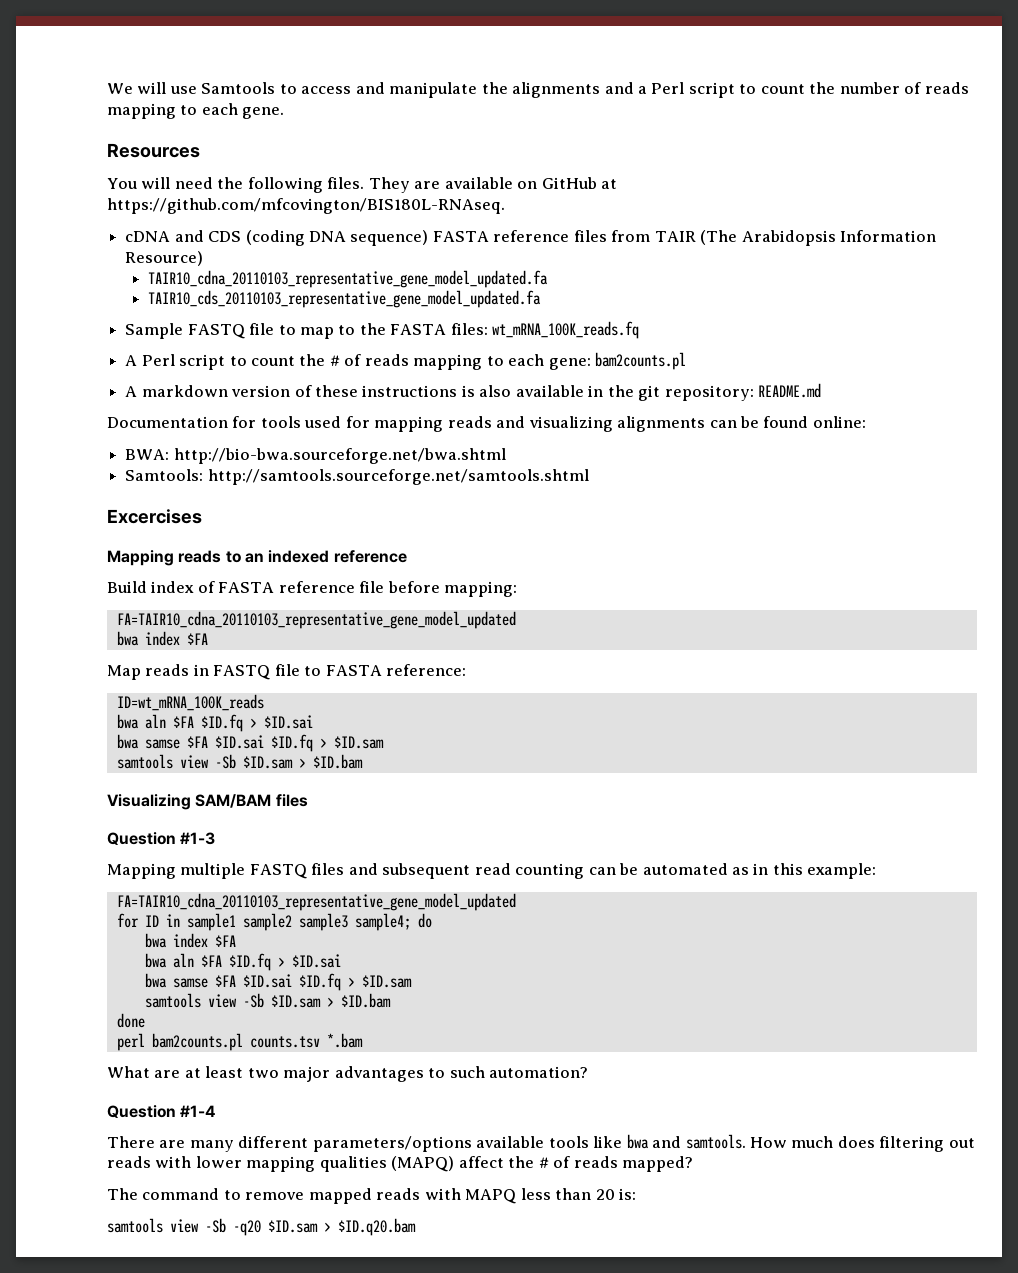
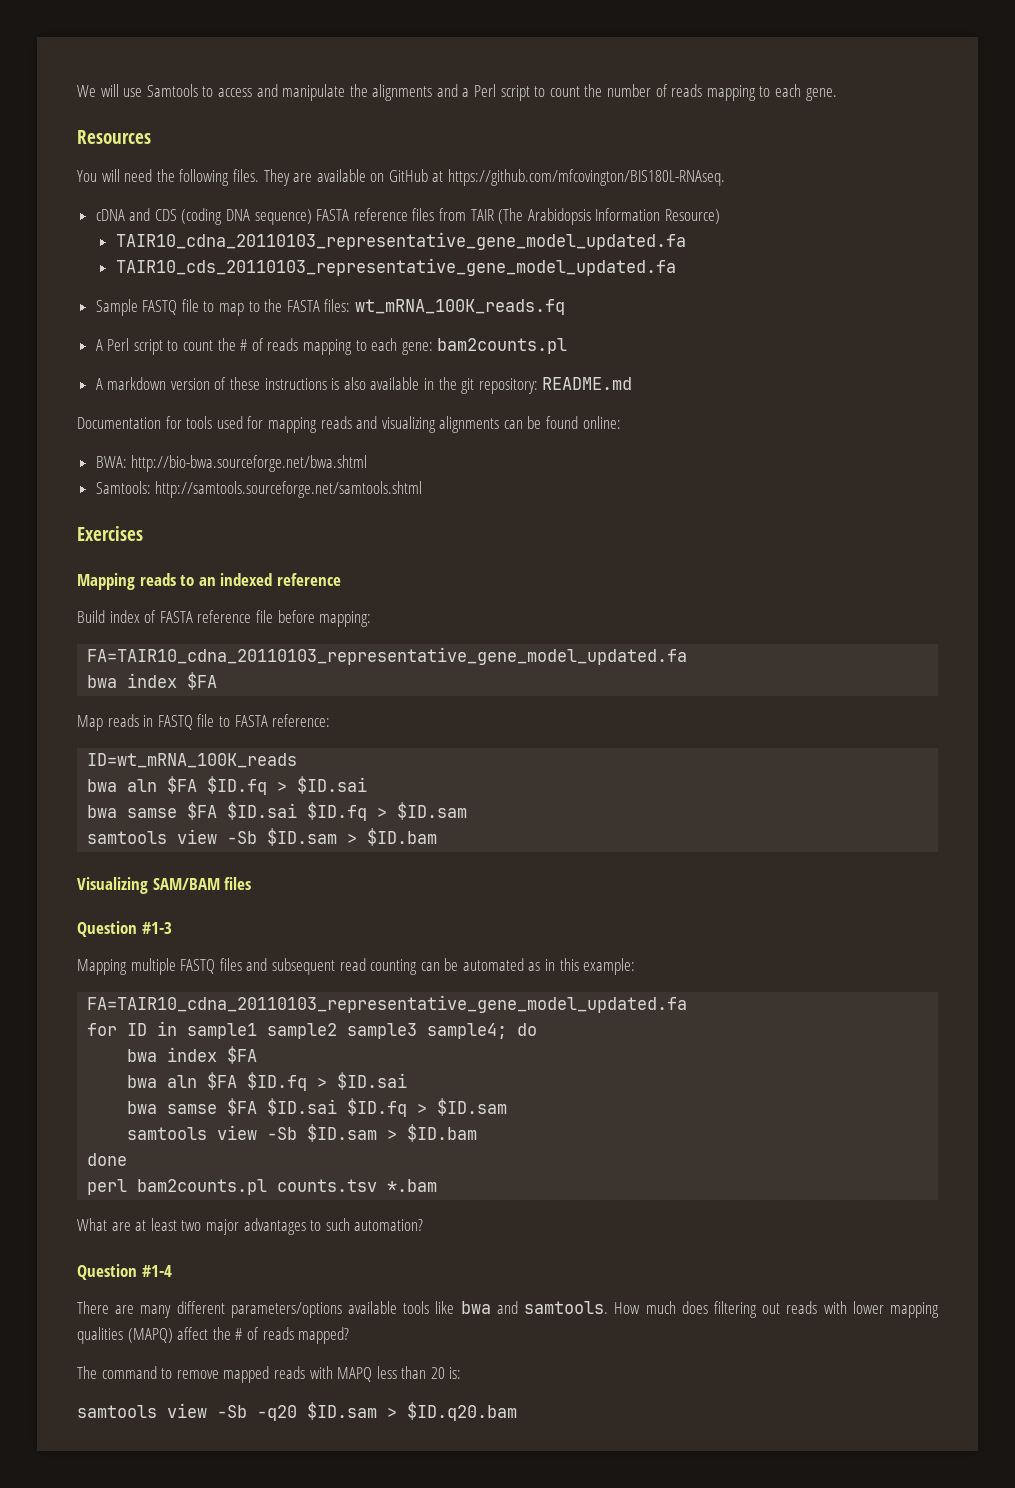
- Excercises
+ Exercises
  Build index of FASTA reference file before mapping:
- FA=TAIR10_cdna_20110103_representative_gene_model_updated
+ FA=TAIR10_cdna_20110103_representative_gene_model_updated.fa
  Mapping multiple FASTQ files and subsequent read counting can be automated as in this example:
- FA=TAIR10_cdna_20110103_representative_gene_model_updated
+ FA=TAIR10_cdna_20110103_representative_gene_model_updated.fa

